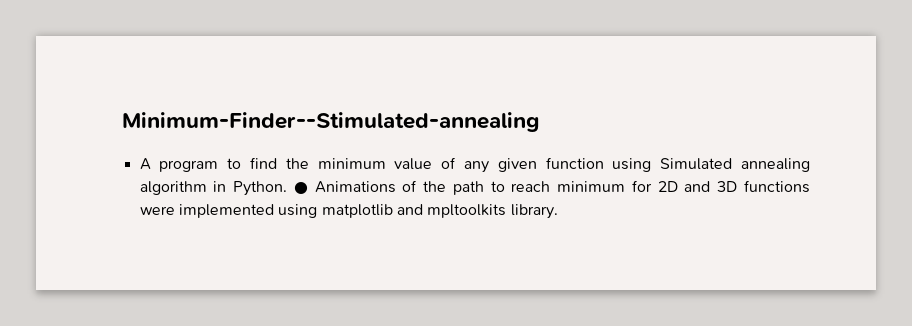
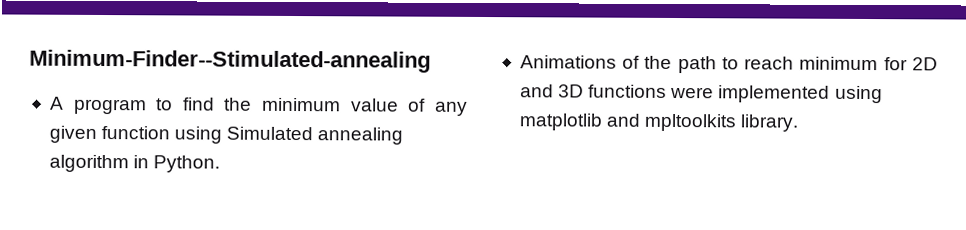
- A program to find the minimum value of any given function using Simulated annealing algorithm in Python. ● Animations of the path to reach minimum for 2D and 3D functions were implemented using matplotlib and mpltoolkits library.
+ A program to find the minimum value of any given function using Simulated annealing algorithm in Python.
+ Animations of the path to reach minimum for 2D and 3D functions were implemented using matplotlib and mpltoolkits library.

